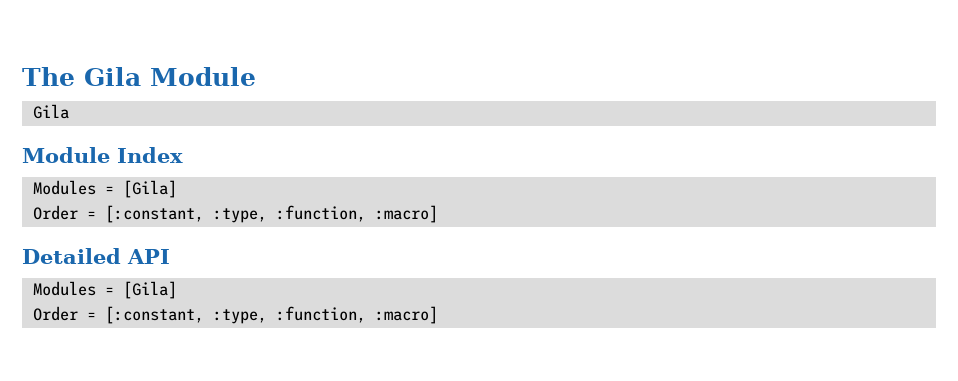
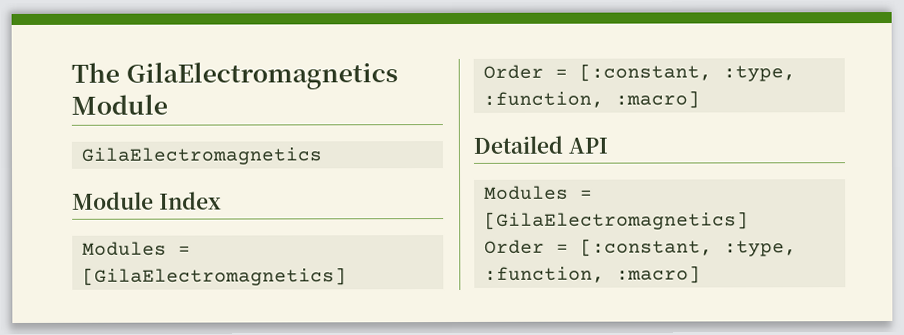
- The Gila Module
- Gila
+ The GilaElectromagnetics Module
+ GilaElectromagnetics
  Module Index
- Modules = [Gila]
+ Modules = [GilaElectromagnetics]
  Detailed API
- Modules = [Gila]
+ Modules = [GilaElectromagnetics]

